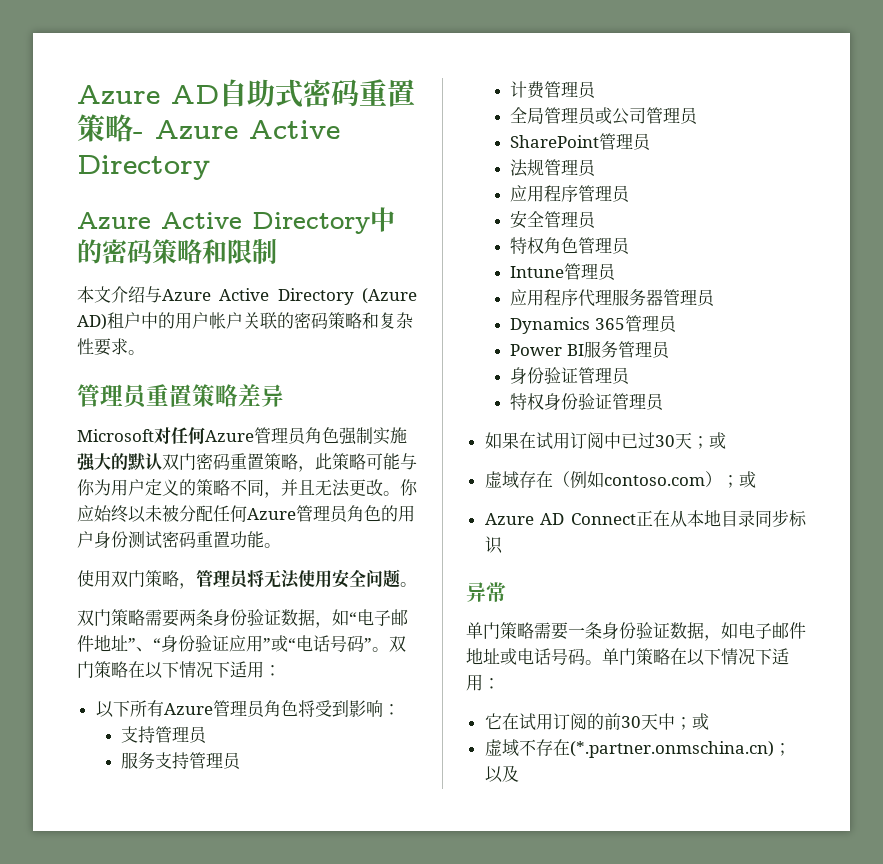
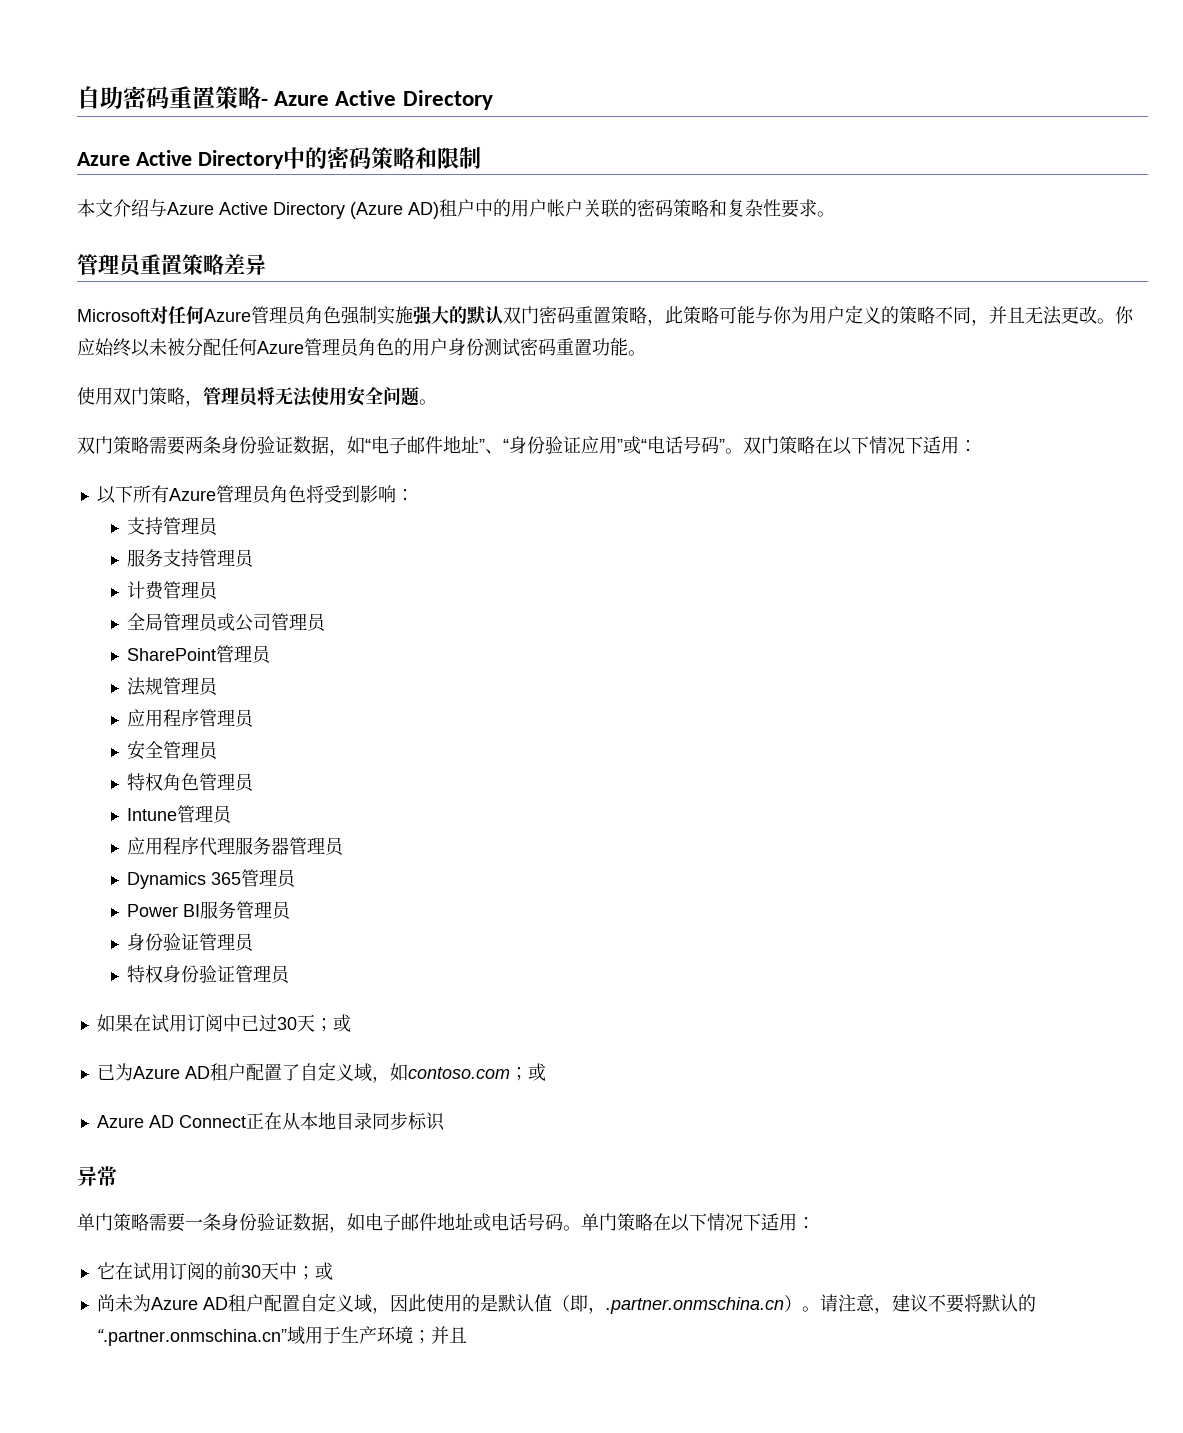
- Azure AD自助式密码重置策略- Azure Active Directory
+ 自助密码重置策略- Azure Active Directory
- 虚域存在（例如contoso.com）；或
+ 已为Azure AD租户配置了自定义域，如contoso.com；或
- 虚域不存在(*.partner.onmschina.cn)；以及
+ 尚未为Azure AD租户配置自定义域，因此使用的是默认值（即，.partner.onmschina.cn）。请注意，建议不要将默认的“.partner.onmschina.cn”域用于生产环境；并且

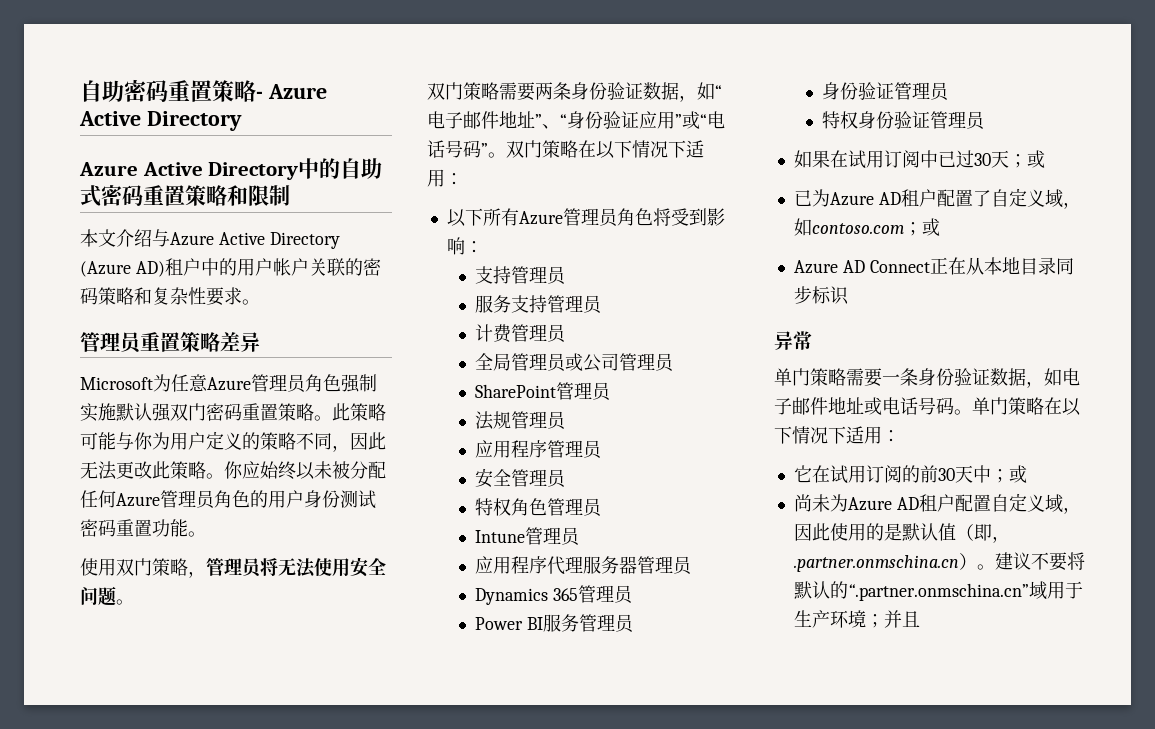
- Azure Active Directory中的密码策略和限制
+ Azure Active Directory中的自助式密码重置策略和限制
- Microsoft对任何Azure管理员角色强制实施强大的默认双门密码重置策略，此策略可能与你为用户定义的策略不同，并且无法更改。
+ Microsoft为任意Azure管理员角色强制实施默认强双门密码重置策略。此策略可能与你为用户定义的策略不同，因此无法更改此策略。
- 请注意，建议不要将默认的“.partner.onmschina.cn”域用于生产环境；并且
+ 建议不要将默认的“.partner.onmschina.cn”域用于生产环境；并且

